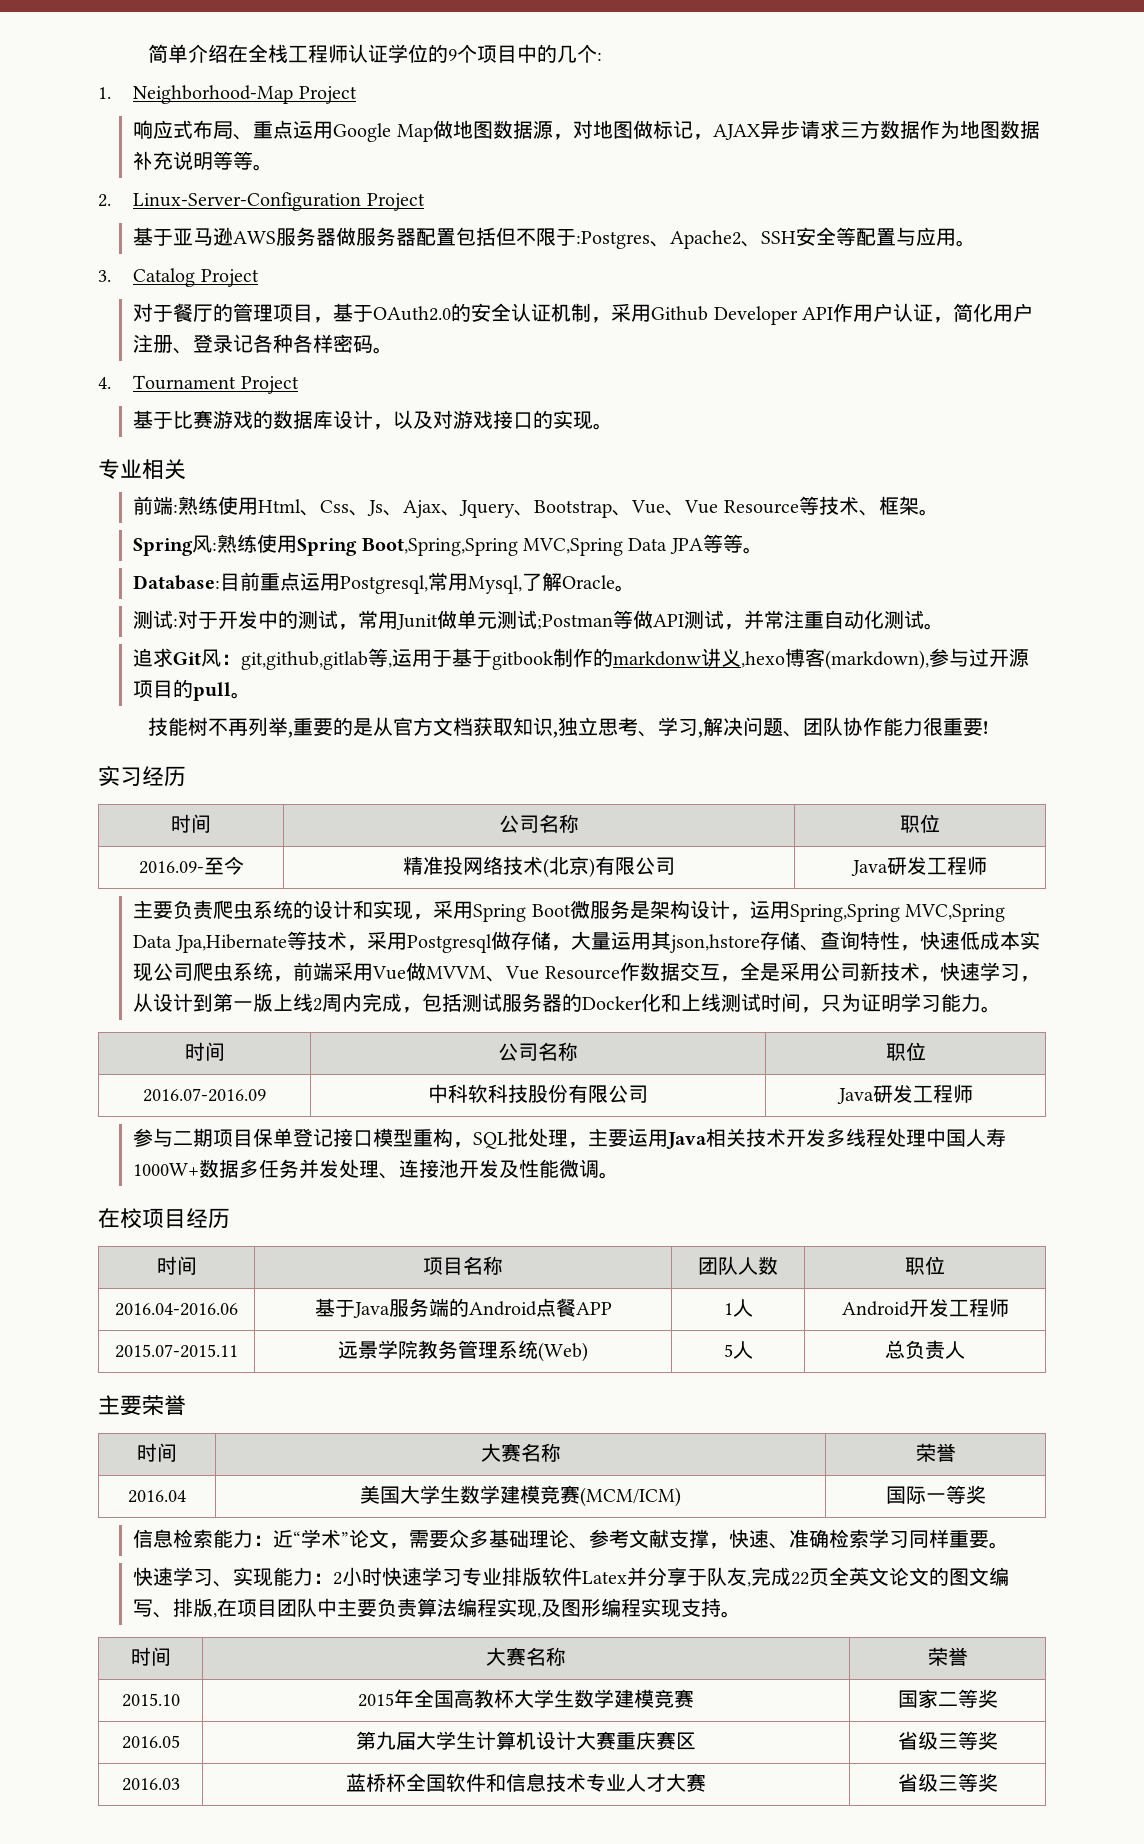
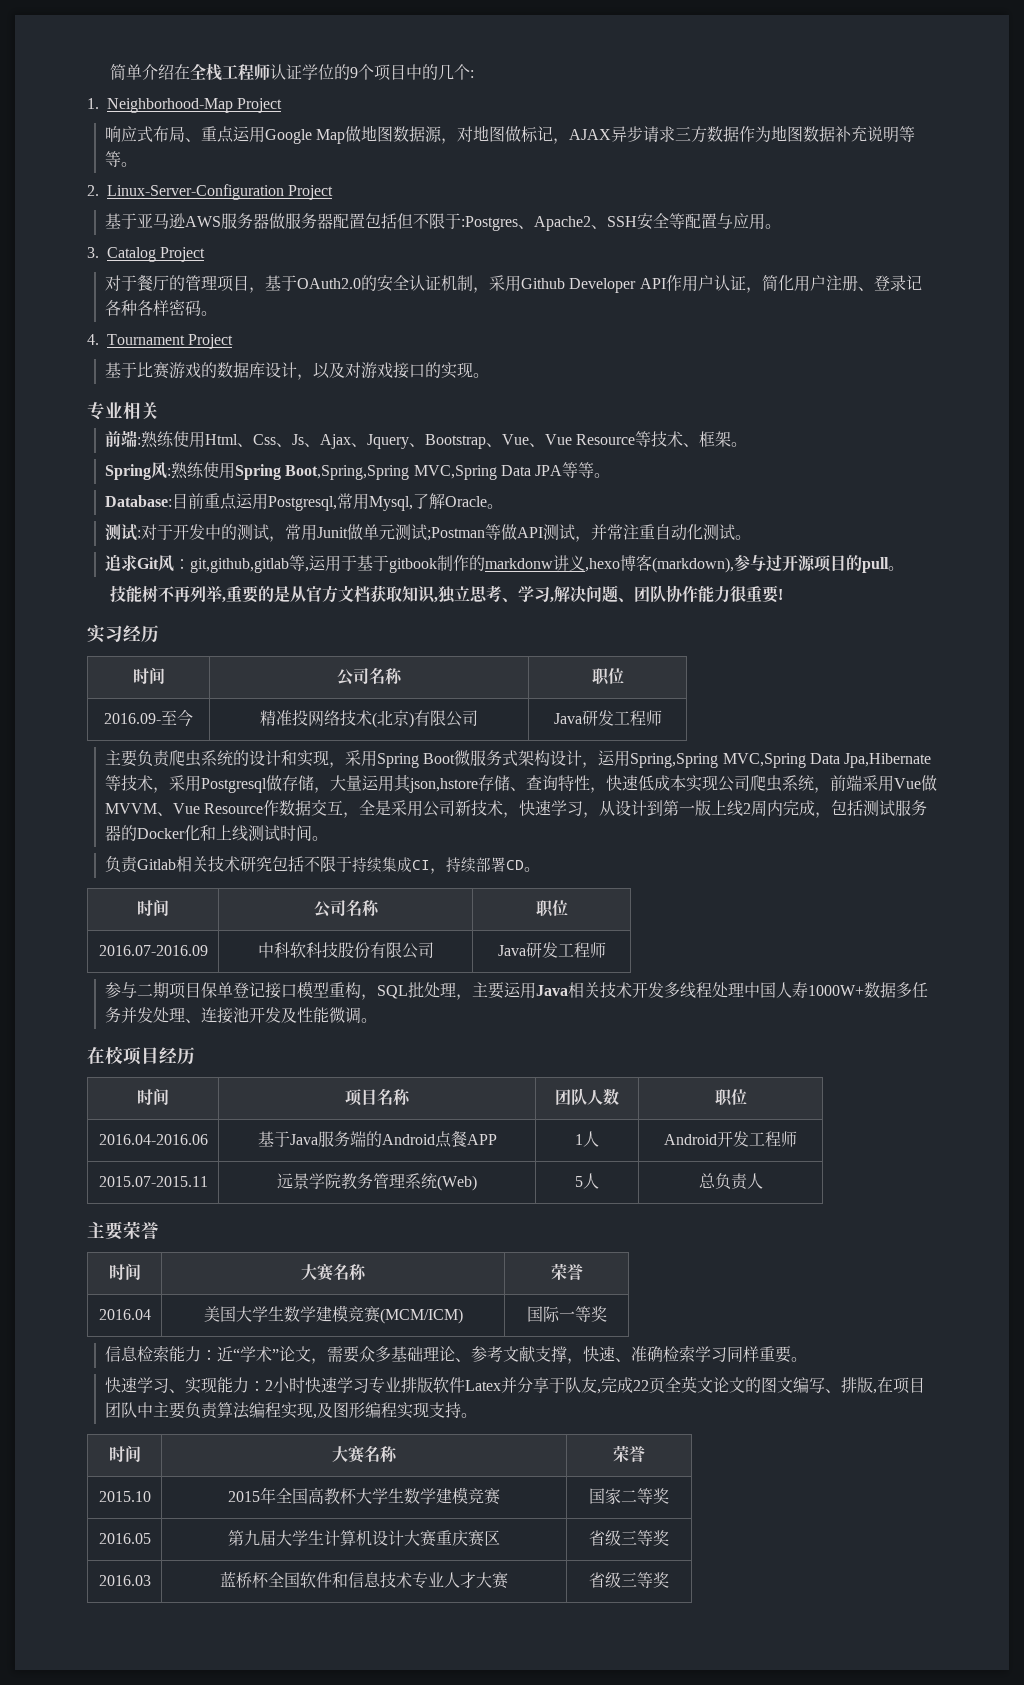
- 主要负责爬虫系统的设计和实现，采用Spring Boot微服务是架构设计，运用Spring,Spring MVC,Spring Data Jpa,Hibernate等技术，采用Postgresql做存储，大量运用其json,hstore存储、查询特性，快速低成本实现公司爬虫系统，前端采用Vue做MVVM、Vue Resource作数据交互，全是采用公司新技术，快速学习，从设计到第一版上线2周内完成，包括测试服务器的Docker化和上线测试时间，只为证明学习能力。
+ 主要负责爬虫系统的设计和实现，采用Spring Boot微服务式架构设计，运用Spring,Spring MVC,Spring Data Jpa,Hibernate等技术，采用Postgresql做存储，大量运用其json,hstore存储、查询特性，快速低成本实现公司爬虫系统，前端采用Vue做MVVM、Vue Resource作数据交互，全是采用公司新技术，快速学习，从设计到第一版上线2周内完成，包括测试服务器的Docker化和上线测试时间。
+ 负责Gitlab相关技术研究包括不限于持续集成CI，持续部署CD。

